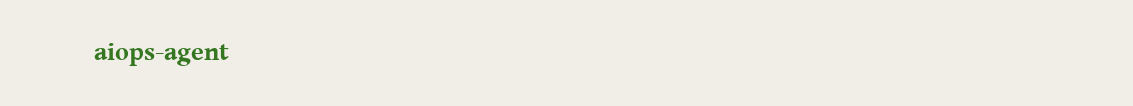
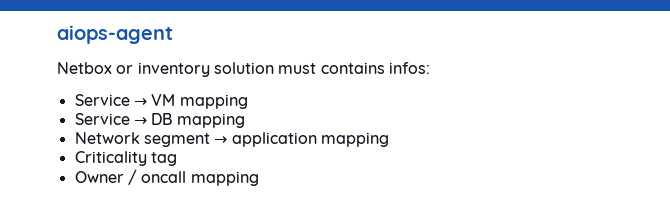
+ Netbox or inventory solution must contains infos:
+ Service → VM mapping
+ Service → DB mapping
+ Network segment → application mapping
+ Criticality tag
+ Owner / oncall mapping

